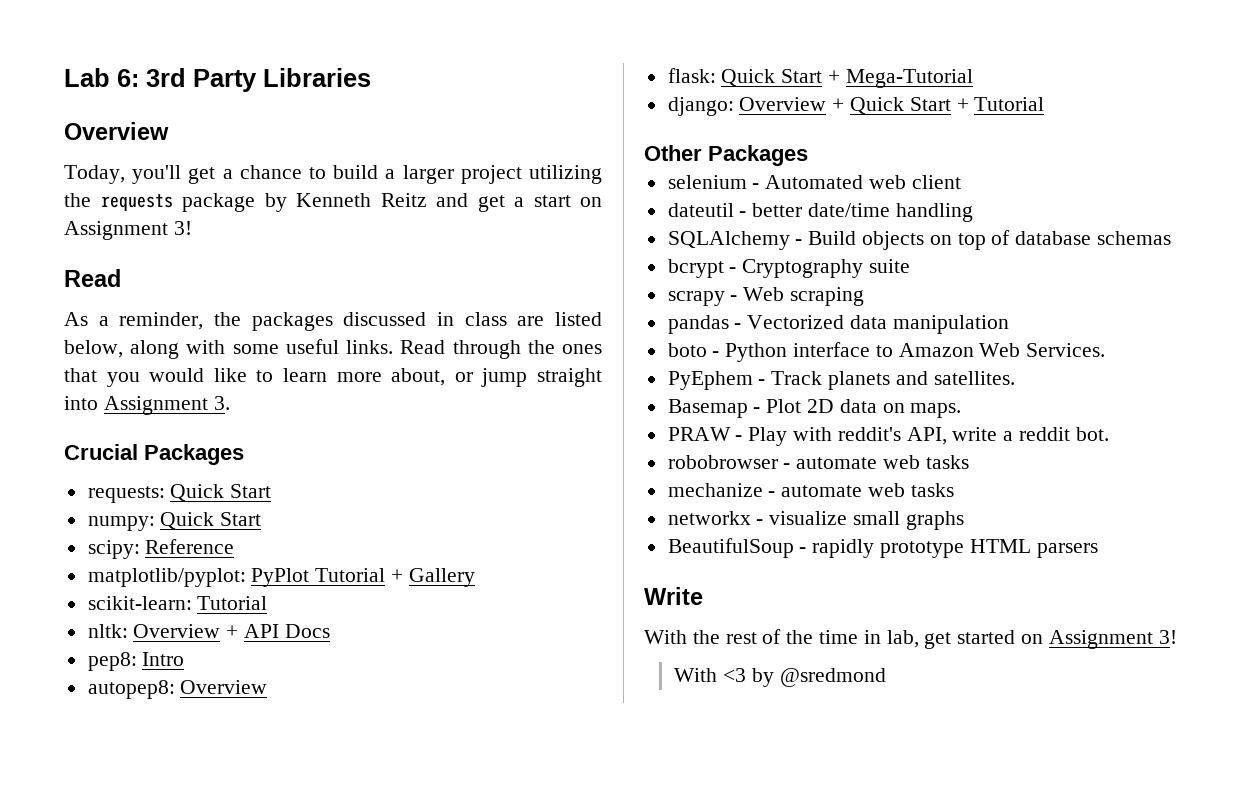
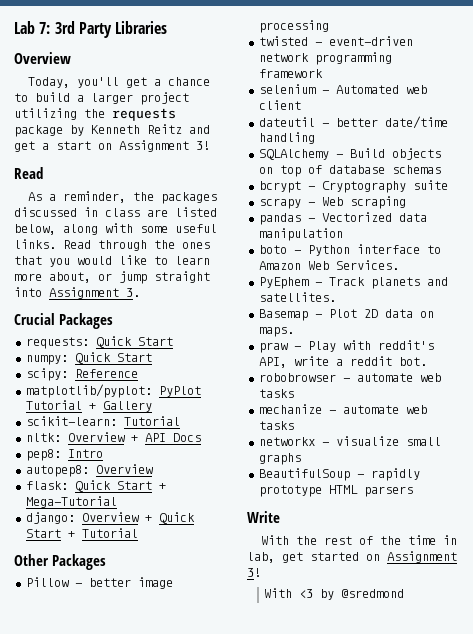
- Lab 6: 3rd Party Libraries
+ Lab 7: 3rd Party Libraries
+ Pillow - better image processing
+ twisted - event-driven network programming framework
- PRAW - Play with reddit's API, write a reddit bot.
+ praw - Play with reddit's API, write a reddit bot.

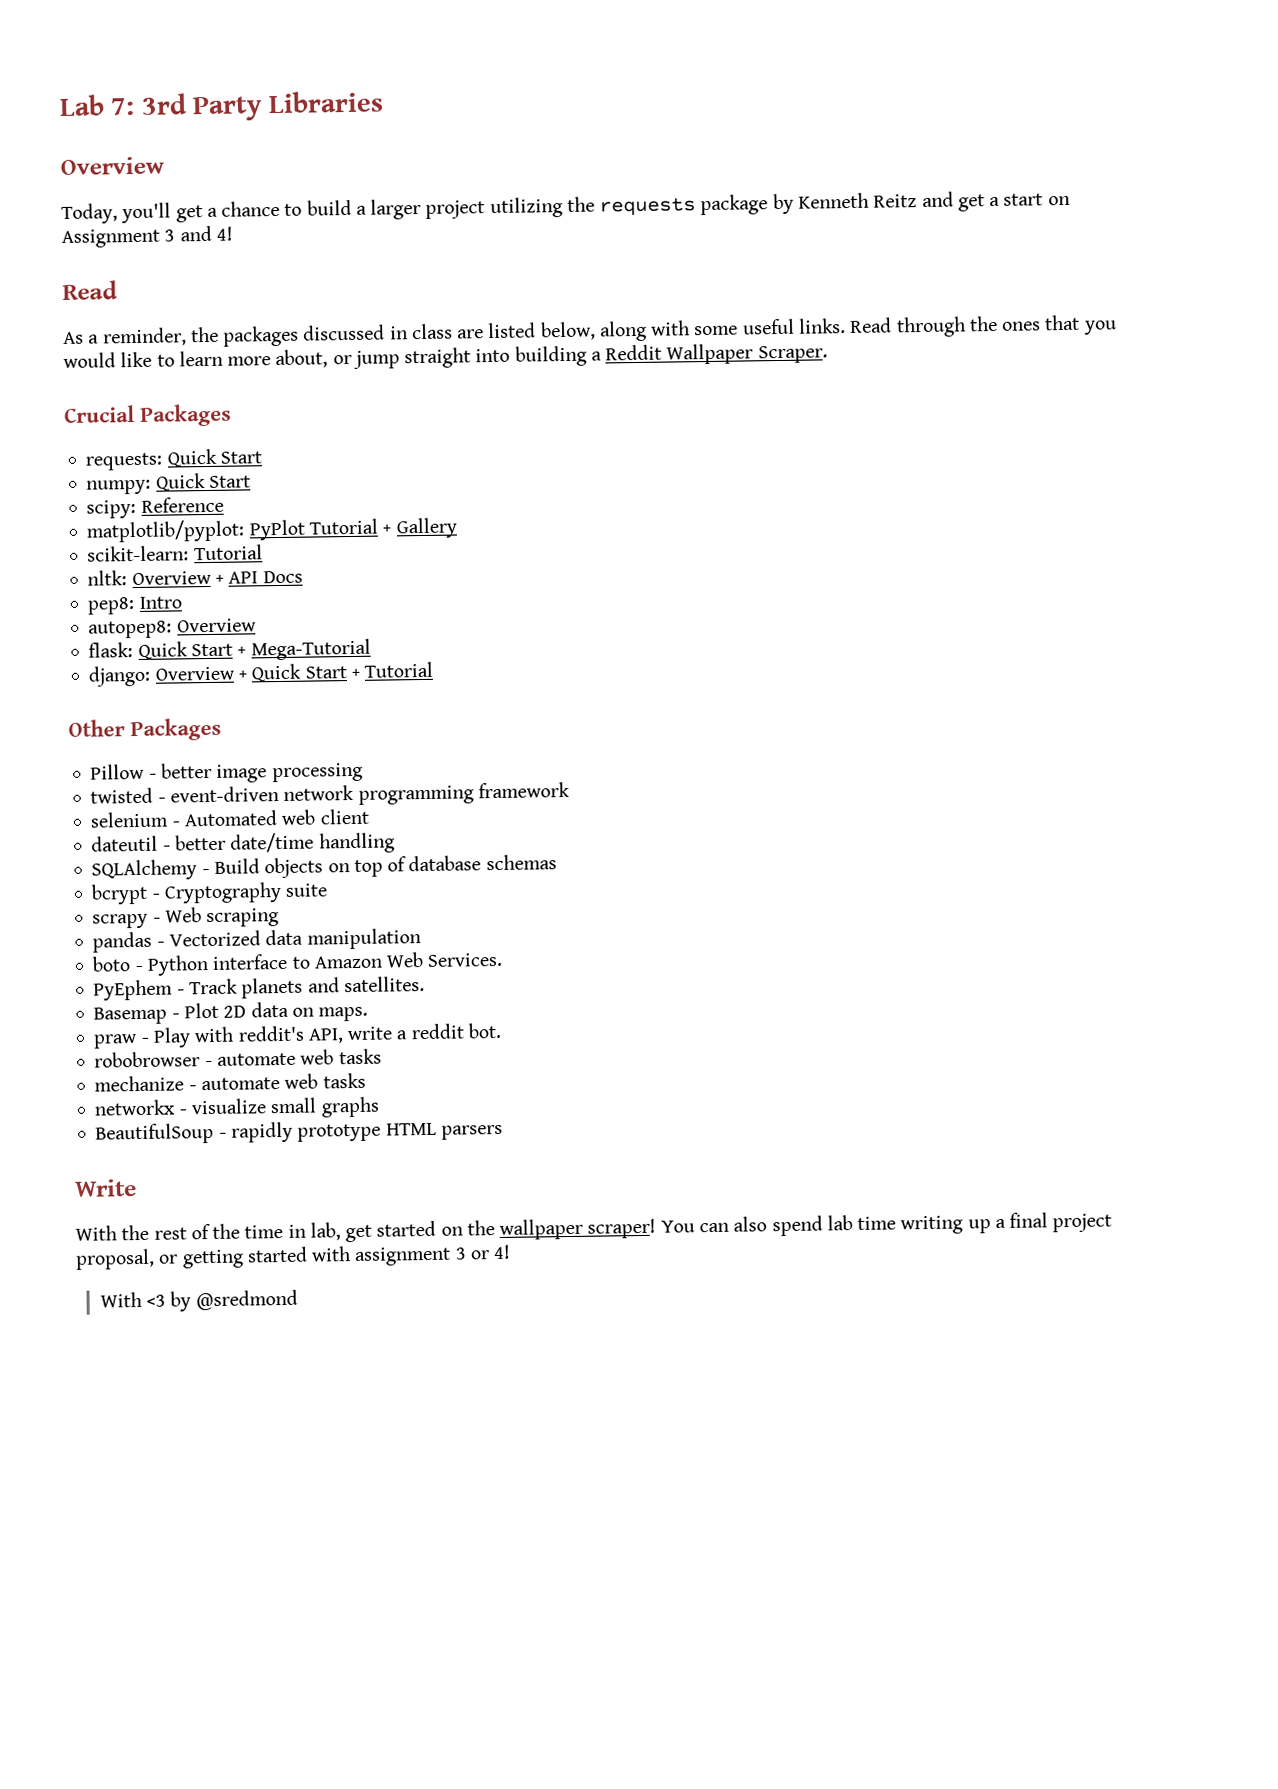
- Today, you'll get a chance to build a larger project utilizing the requests package by Kenneth Reitz and get a start on Assignment 3!
+ Today, you'll get a chance to build a larger project utilizing the requests package by Kenneth Reitz and get a start on Assignment 3 and 4!
- Read through the ones that you would like to learn more about, or jump straight into Assignment 3.
+ Read through the ones that you would like to learn more about, or jump straight into building a Reddit Wallpaper Scraper.
- With the rest of the time in lab, get started on Assignment 3!
+ With the rest of the time in lab, get started on the wallpaper scraper! You can also spend lab time writing up a final project proposal, or getting started with assignment 3 or 4!

